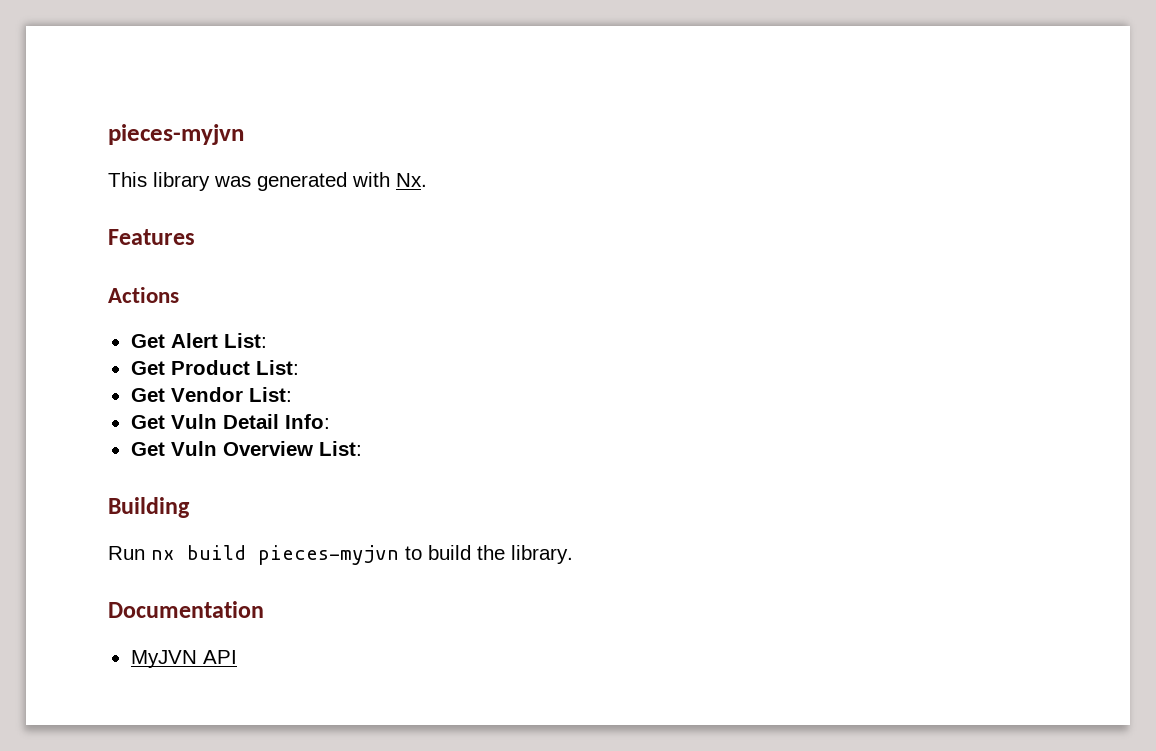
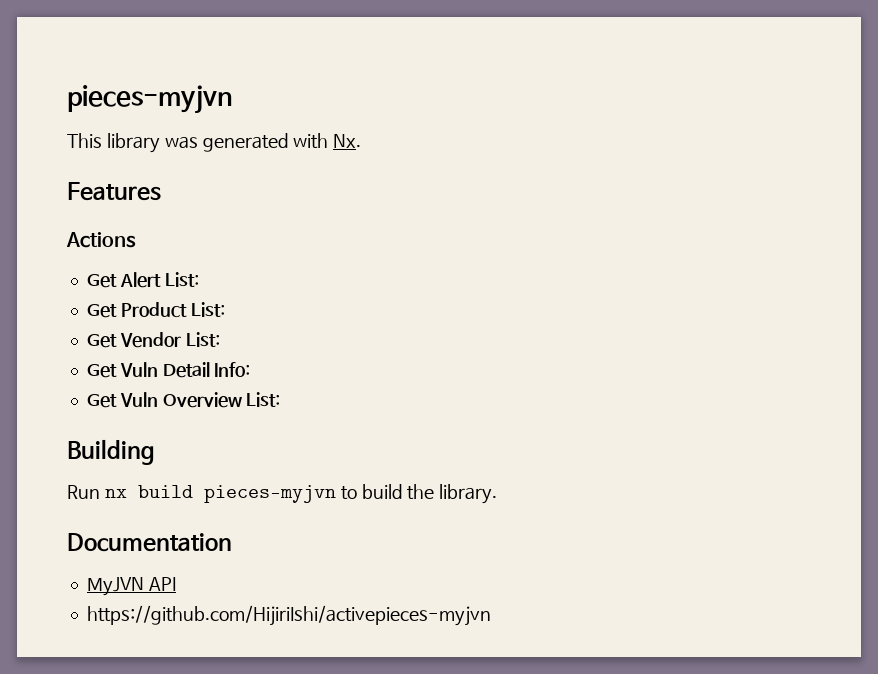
+ https://github.com/HijiriIshi/activepieces-myjvn

